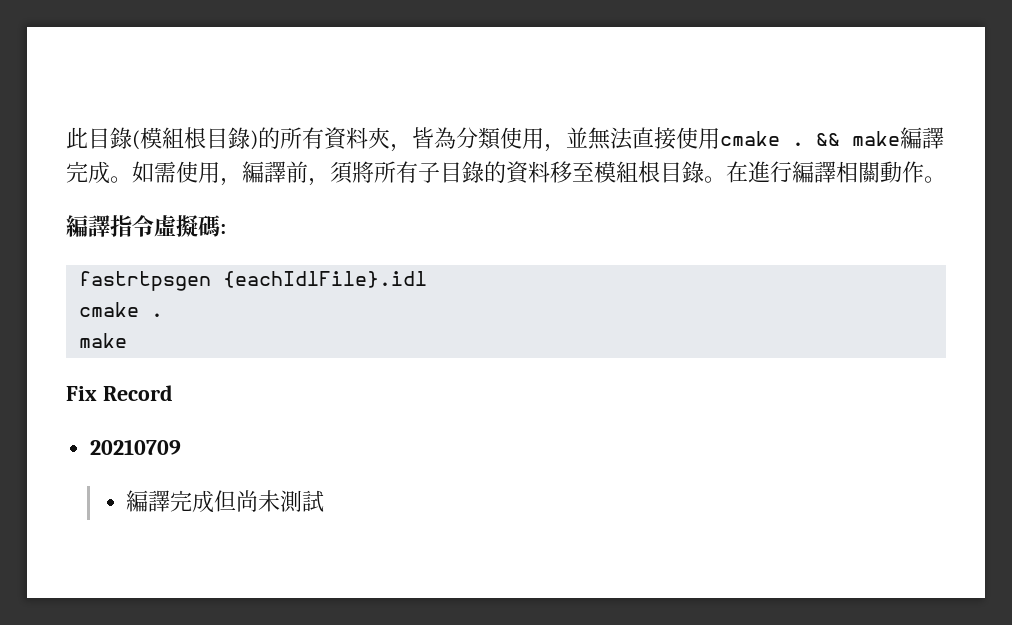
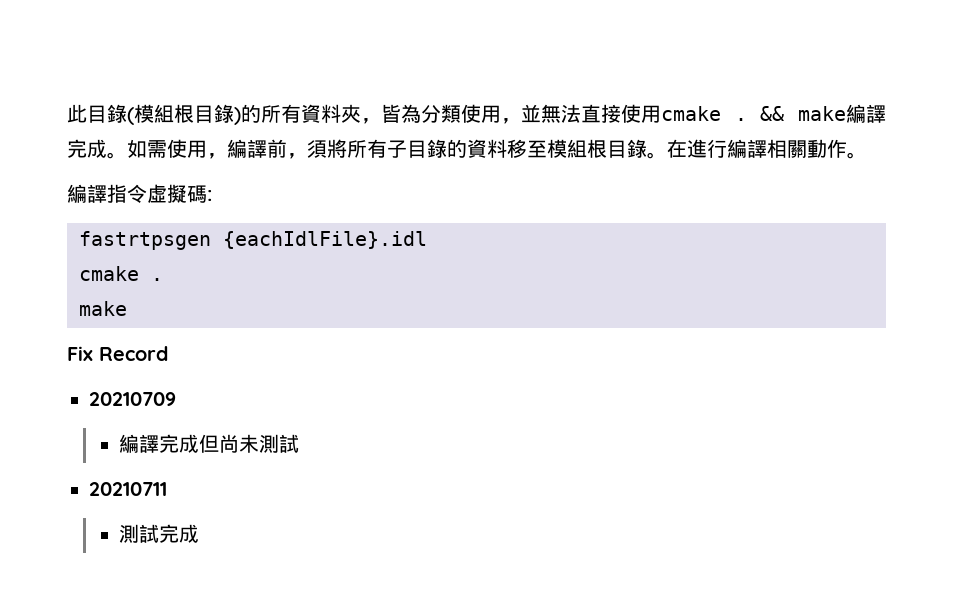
+ 20210711
+ 測試完成

